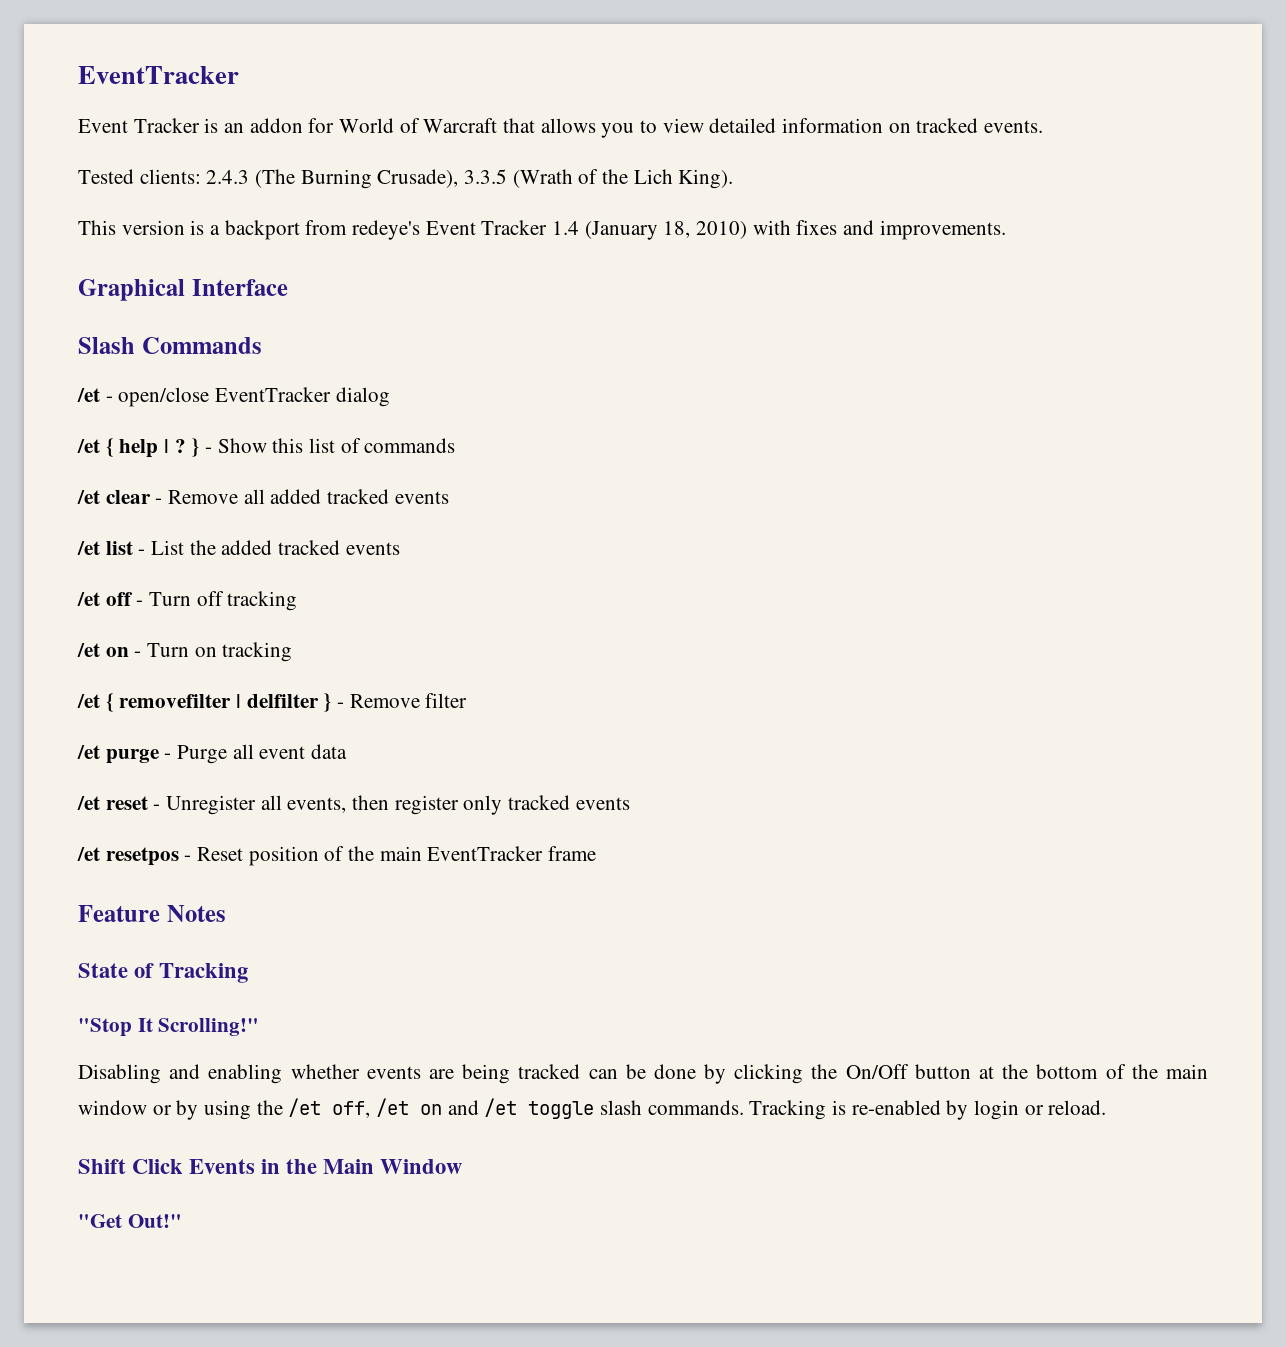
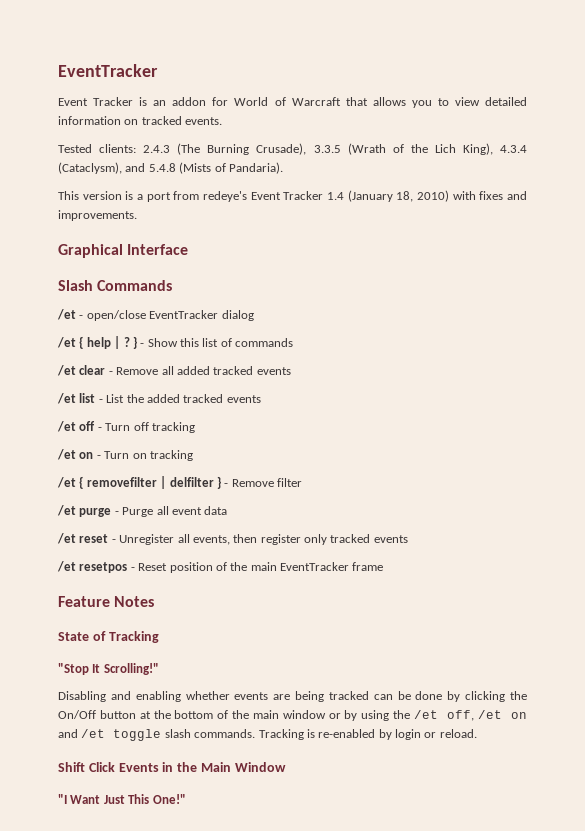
- Tested clients: 2.4.3 (The Burning Crusade), 3.3.5 (Wrath of the Lich King).
+ Tested clients: 2.4.3 (The Burning Crusade), 3.3.5 (Wrath of the Lich King), 4.3.4 (Cataclysm), and 5.4.8 (Mists of Pandaria).
- This version is a backport from redeye's Event Tracker 1.4 (January 18, 2010) with fixes and improvements.
+ This version is a port from redeye's Event Tracker 1.4 (January 18, 2010) with fixes and improvements.
- "Get Out!"
+ "I Want Just This One!"

